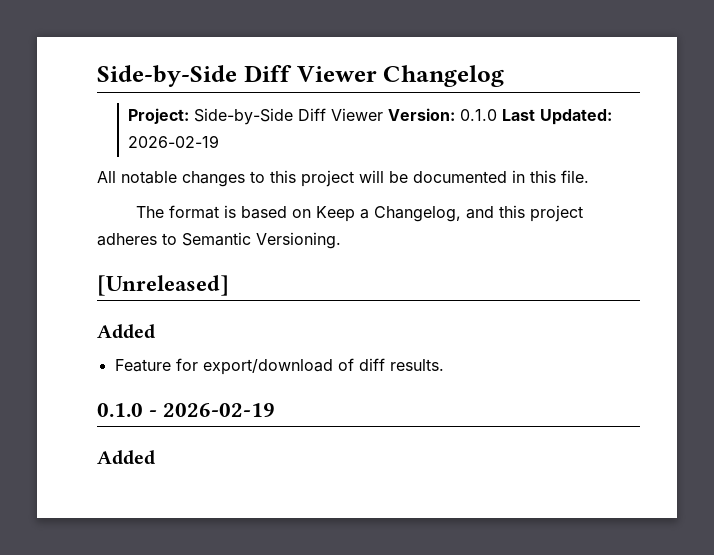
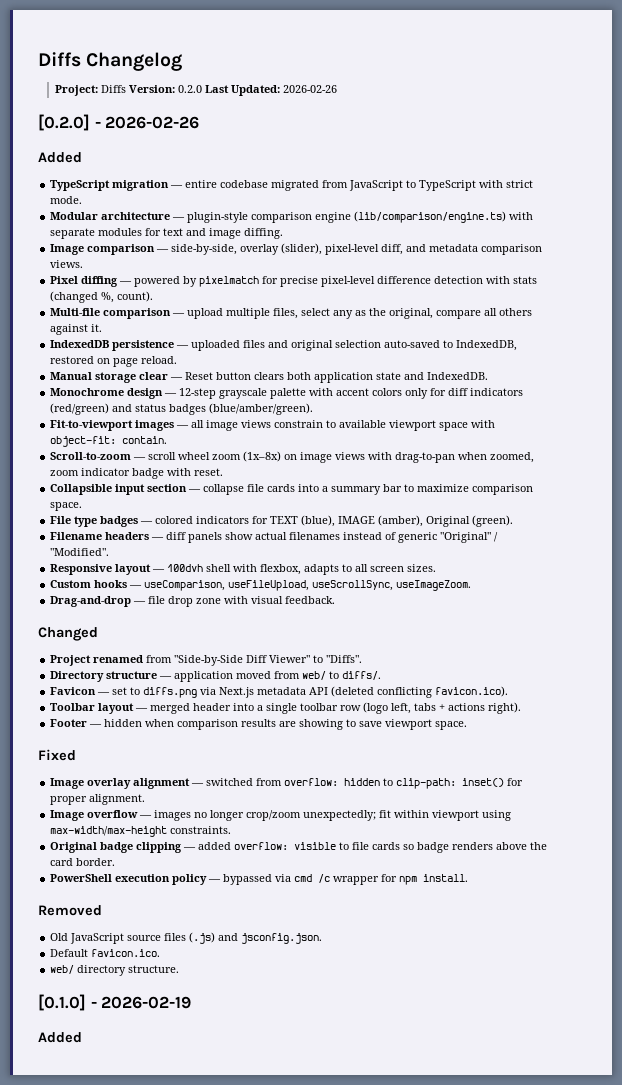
- Side-by-Side Diff Viewer Changelog
+ Diffs Changelog
- Project: Side-by-Side Diff Viewer Version: 0.1.0 Last Updated: 2026-02-19
- All notable changes to this project will be documented in this file.
- The format is based on Keep a Changelog, and this project adheres to Semantic Versioning.
- [Unreleased]
+ Project: Diffs Version: 0.2.0 Last Updated: 2026-02-26
+ [0.2.0] - 2026-02-26
  Added
- Feature for export/download of diff results.
- 0.1.0 - 2026-02-19
+ TypeScript migration — entire codebase migrated from JavaScript to TypeScript with strict mode.
+ Modular architecture — plugin-style comparison engine (lib/comparison/engine.ts) with separate modules for text and image diffing.
+ Image comparison — side-by-side, overlay (slider), pixel-level diff, and metadata comparison views.
+ Pixel diffing — powered by pixelmatch for precise pixel-level difference detection with stats (changed %, count).
+ Multi-file comparison — upload multiple files, select any as the original, compare all others against it.
+ IndexedDB persistence — uploaded files and original selection auto-saved to IndexedDB, restored on page reload.
+ Manual storage clear — Reset button clears both application state and IndexedDB.
+ Monochrome design — 12-step grayscale palette with accent colors only for diff indicators (red/green) and status badges (blue/amber/green).
+ Fit-to-viewport images — all image views constrain to available viewport space with object-fit: contain.
+ Scroll-to-zoom — scroll wheel zoom (1x–8x) on image views with drag-to-pan when zoomed, zoom indicator badge with reset.
+ Collapsible input section — collapse file cards into a summary bar to maximize comparison space.
+ File type badges — colored indicators for TEXT (blue), IMAGE (amber), Original (green).
+ Filename headers — diff panels show actual filenames instead of generic "Original" / "Modified".
+ Responsive layout — 100dvh shell with flexbox, adapts to all screen sizes.
+ Custom hooks — useComparison, useFileUpload, useScrollSync, useImageZoom.
+ Drag-and-drop — file drop zone with visual feedback.
+ Changed
+ Project renamed from "Side-by-Side Diff Viewer" to "Diffs".
+ Directory structure — application moved from web/ to diffs/.
+ Favicon — set to diffs.png via Next.js metadata API (deleted conflicting favicon.ico).
+ Toolbar layout — merged header into a single toolbar row (logo left, tabs + actions right).
+ Footer — hidden when comparison results are showing to save viewport space.
+ Fixed
+ Image overlay alignment — switched from overflow: hidden to clip-path: inset() for proper alignment.
+ Image overflow — images no longer crop/zoom unexpectedly; fit within viewport using max-width/max-height constraints.
+ Original badge clipping — added overflow: visible to file cards so badge renders above the card border.
+ PowerShell execution policy — bypassed via cmd /c wrapper for npm install.
+ Removed
+ Old JavaScript source files (.js) and jsconfig.json.
+ Default favicon.ico.
+ web/ directory structure.
+ [0.1.0] - 2026-02-19

